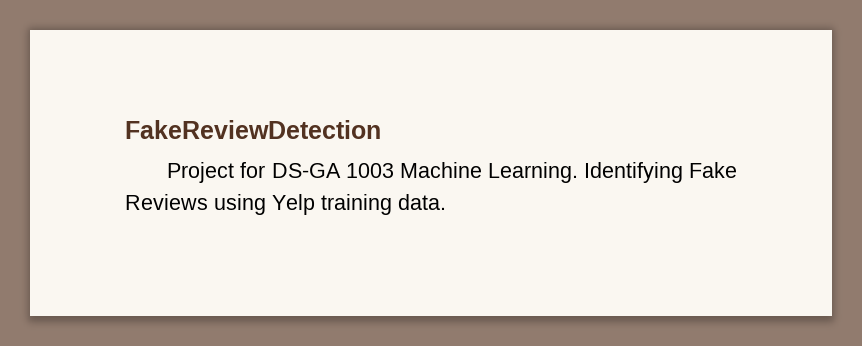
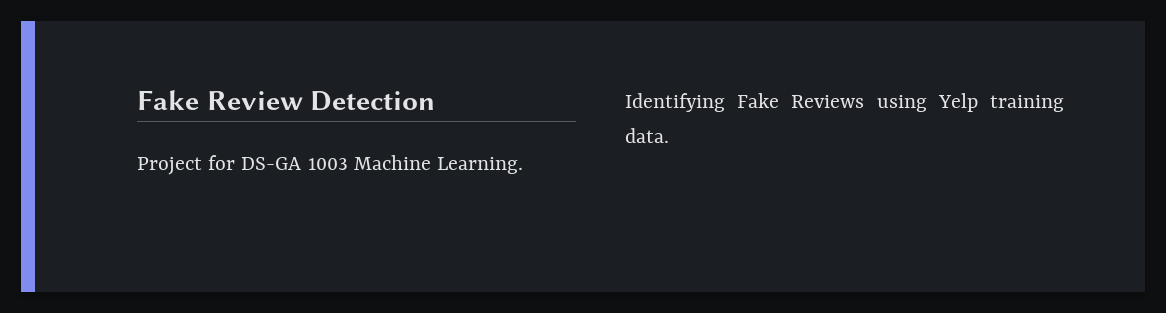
- FakeReviewDetection
+ Fake Review Detection

